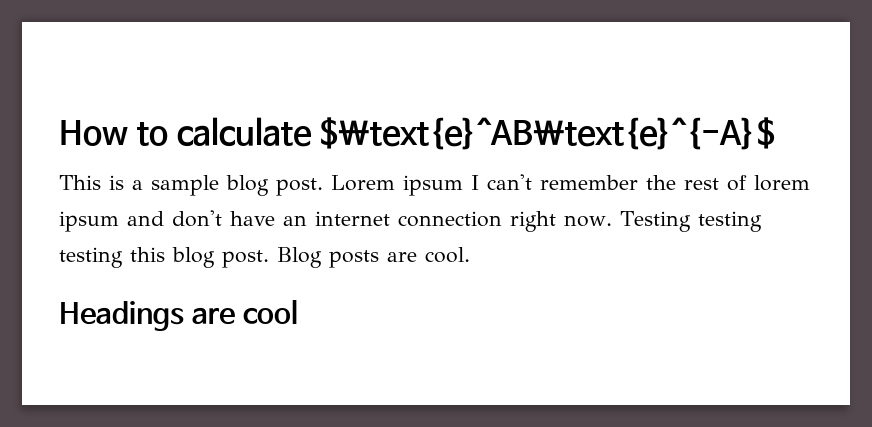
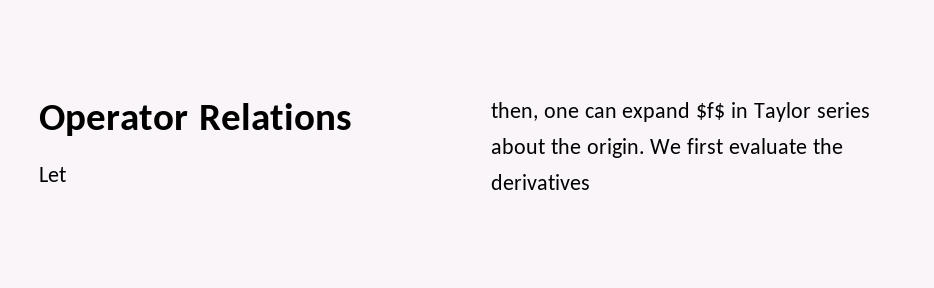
- How to calculate $\text{e}^AB\text{e}^{-A}$
- This is a sample blog post. Lorem ipsum I can't remember the rest of lorem ipsum and don't have an internet connection right now. Testing testing testing this blog post. Blog posts are cool.
- Headings are cool
+ Operator Relations
+ Let
+ then, one can expand $f$ in Taylor series about the origin. We first evaluate the derivatives

